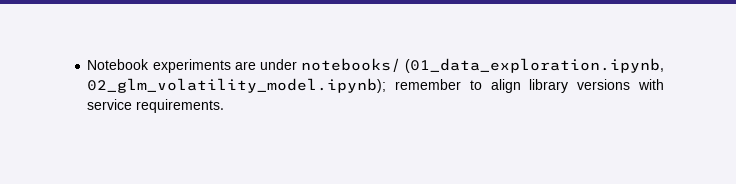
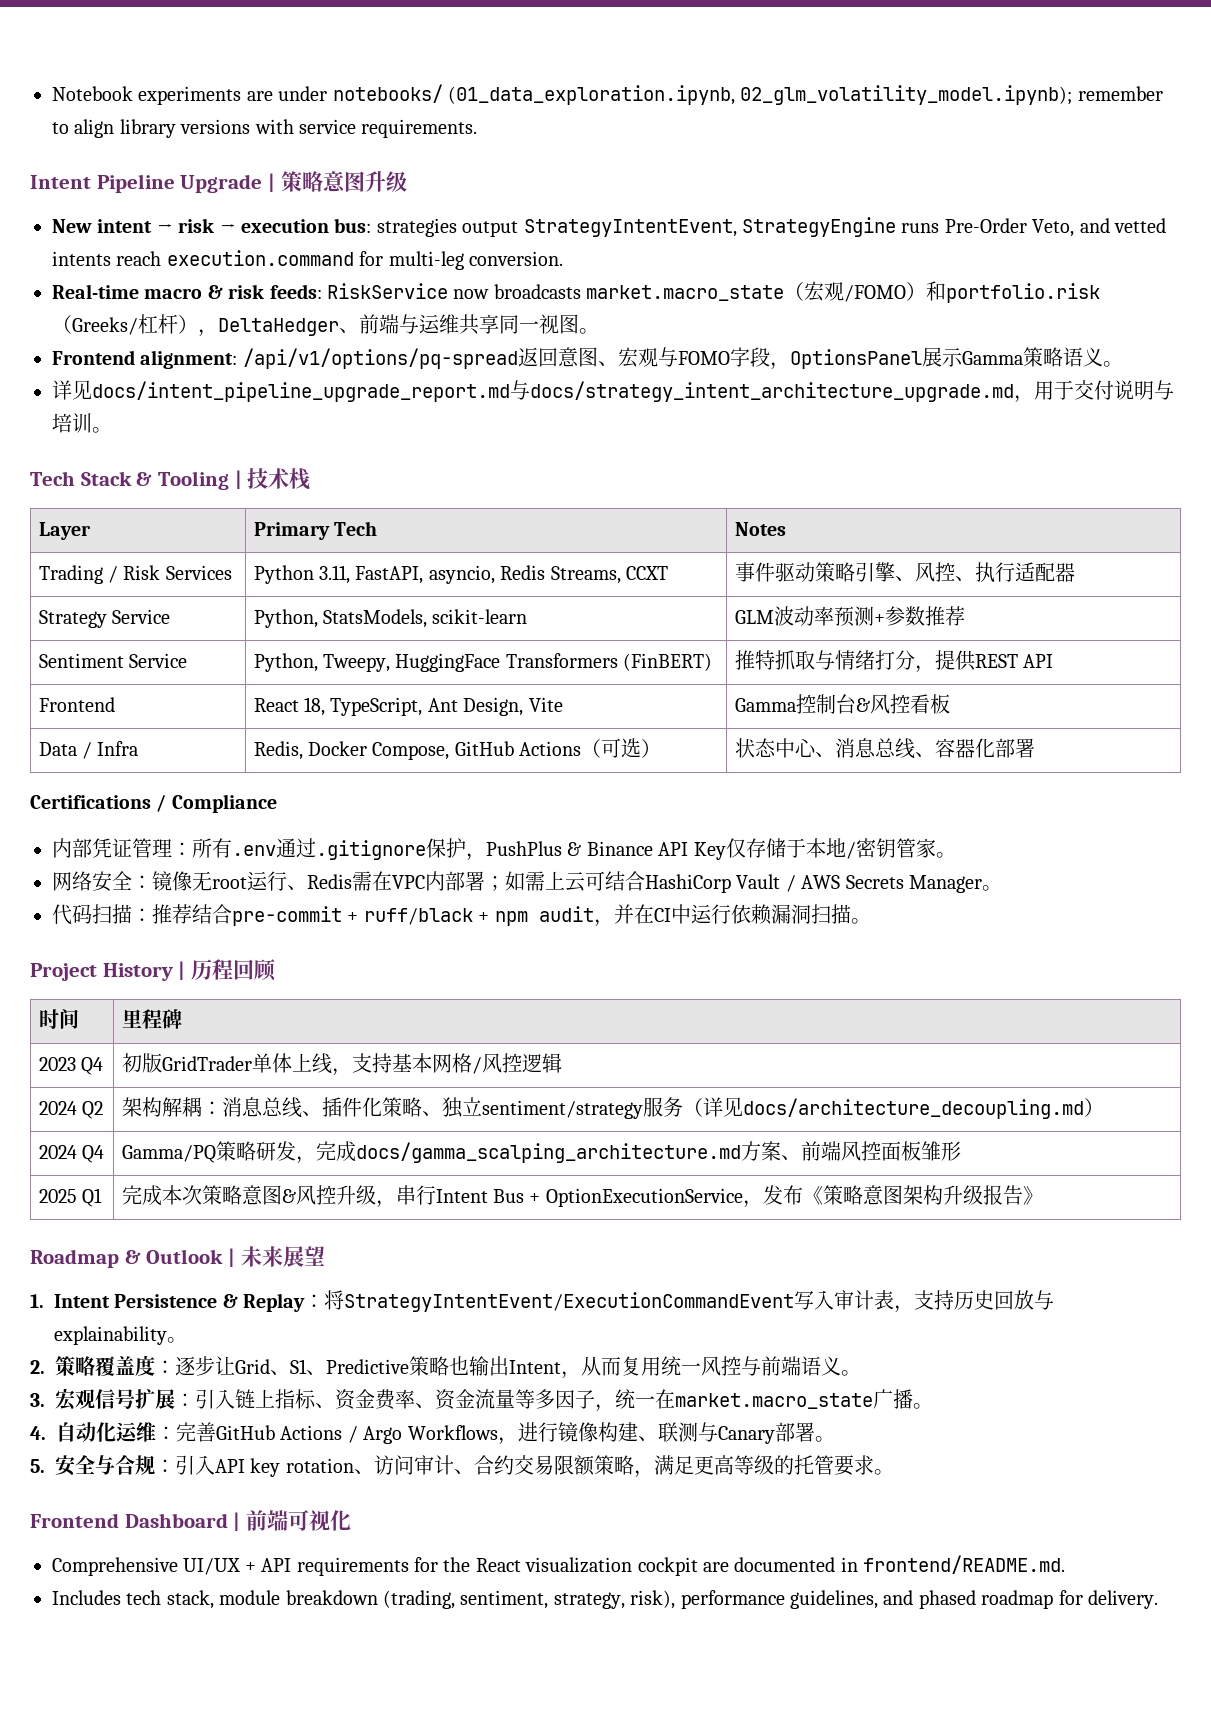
+ Intent Pipeline Upgrade | 策略意图升级
+ New intent → risk → execution bus: strategies output StrategyIntentEvent, StrategyEngine runs Pre-Order Veto, and vetted intents reach execution.command for multi-leg conversion.
+ Real-time macro & risk feeds: RiskService now broadcasts market.macro_state（宏观/FOMO）和portfolio.risk（Greeks/杠杆），DeltaHedger、前端与运维共享同一视图。
+ Frontend alignment: /api/v1/options/pq-spread返回意图、宏观与FOMO字段，OptionsPanel展示Gamma策略语义。
+ 详见docs/intent_pipeline_upgrade_report.md与docs/strategy_intent_architecture_upgrade.md，用于交付说明与培训。
+ Tech Stack & Tooling | 技术栈
+ Layer | Primary Tech | Notes
+ Trading / Risk Services | Python 3.11, FastAPI, asyncio, Redis Streams, CCXT | 事件驱动策略引擎、风控、执行适配器
+ Strategy Service | Python, StatsModels, scikit-learn | GLM波动率预测+参数推荐
+ Sentiment Service | Python, Tweepy, HuggingFace Transformers (FinBERT) | 推特抓取与情绪打分，提供REST API
+ Frontend | React 18, TypeScript, Ant Design, Vite | Gamma控制台&风控看板
+ Data / Infra | Redis, Docker Compose, GitHub Actions（可选） | 状态中心、消息总线、容器化部署
+ Certifications / Compliance
+ 内部凭证管理：所有.env通过.gitignore保护，PushPlus & Binance API Key仅存储于本地/密钥管家。
+ 网络安全：镜像无root运行、Redis需在VPC内部署；如需上云可结合HashiCorp Vault / AWS Secrets Manager。
+ 代码扫描：推荐结合pre-commit + ruff/black + npm audit，并在CI中运行依赖漏洞扫描。
+ Project History | 历程回顾
+ 时间 | 里程碑
+ 2023 Q4 | 初版GridTrader单体上线，支持基本网格/风控逻辑
+ 2024 Q2 | 架构解耦：消息总线、插件化策略、独立sentiment/strategy服务（详见docs/architecture_decoupling.md）
+ 2024 Q4 | Gamma/PQ策略研发，完成docs/gamma_scalping_architecture.md方案、前端风控面板雏形
+ 2025 Q1 | 完成本次策略意图&风控升级，串行Intent Bus + OptionExecutionService，发布《策略意图架构升级报告》
+ Roadmap & Outlook | 未来展望
+ 1. Intent Persistence & Replay：将StrategyIntentEvent/ExecutionCommandEvent写入审计表，支持历史回放与explainability。
+ 2.策略覆盖度：逐步让Grid、S1、Predictive策略也输出Intent，从而复用统一风控与前端语义。
+ 3.宏观信号扩展：引入链上指标、资金费率、资金流量等多因子，统一在market.macro_state广播。
+ 4.自动化运维：完善GitHub Actions / Argo Workflows，进行镜像构建、联测与Canary部署。
+ 5.安全与合规：引入API key rotation、访问审计、合约交易限额策略，满足更高等级的托管要求。
+ Frontend Dashboard | 前端可视化
+ Comprehensive UI/UX + API requirements for the React visualization cockpit are documented in frontend/README.md.
+ Includes tech stack, module breakdown (trading, sentiment, strategy, risk), performance guidelines, and phased roadmap for delivery.

